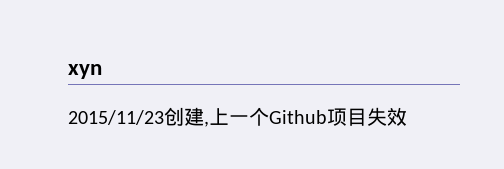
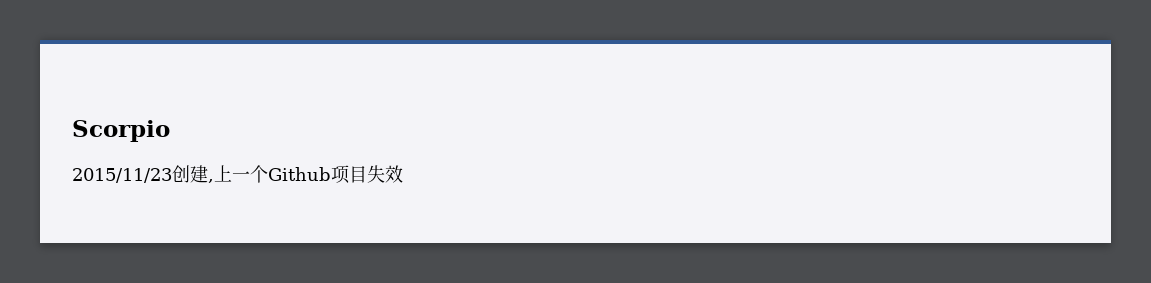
- xyn
+ Scorpio

